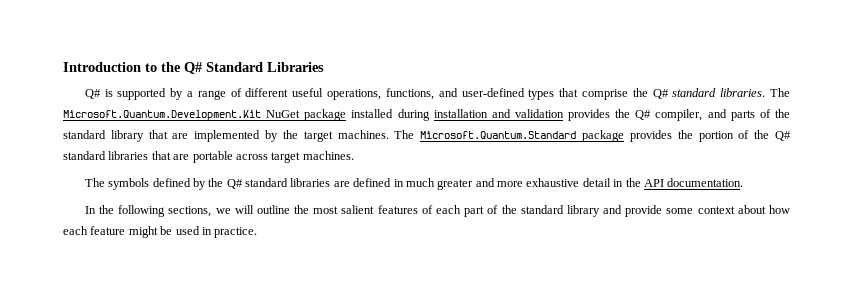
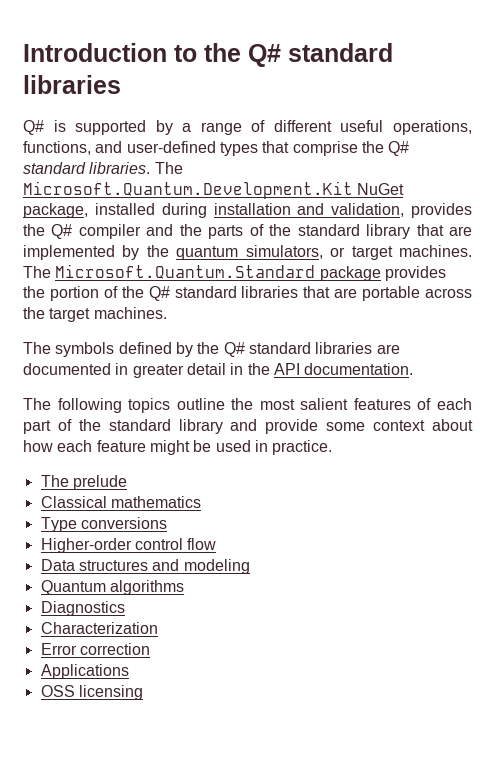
- Introduction to the Q# Standard Libraries
+ Introduction to the Q# standard libraries
- The Microsoft.Quantum.Development.Kit NuGet package installed during installation and validation provides the Q# compiler, and parts of the standard library that are implemented by the target machines.
+ The Microsoft.Quantum.Development.Kit NuGet package, installed during installation and validation, provides the Q# compiler and the parts of the standard library that are implemented by the quantum simulators, or target machines.
- The Microsoft.Quantum.Standard package provides the portion of the Q# standard libraries that are portable across target machines.
+ The Microsoft.Quantum.Standard package provides the portion of the Q# standard libraries that are portable across the target machines.
- The symbols defined by the Q# standard libraries are defined in much greater and more exhaustive detail in the API documentation.
+ The symbols defined by the Q# standard libraries are documented in greater detail in the API documentation.
- In the following sections, we will outline the most salient features of each part of the standard library and provide some context about how each feature might be used in practice.
+ The following topics outline the most salient features of each part of the standard library and provide some context about how each feature might be used in practice.
+ The prelude
+ Classical mathematics
+ Type conversions
+ Higher-order control flow
+ Data structures and modeling
+ Quantum algorithms
+ Diagnostics
+ Characterization
+ Error correction
+ Applications
+ OSS licensing

